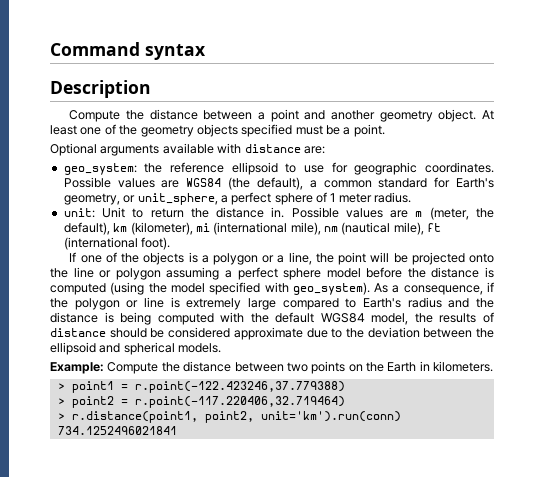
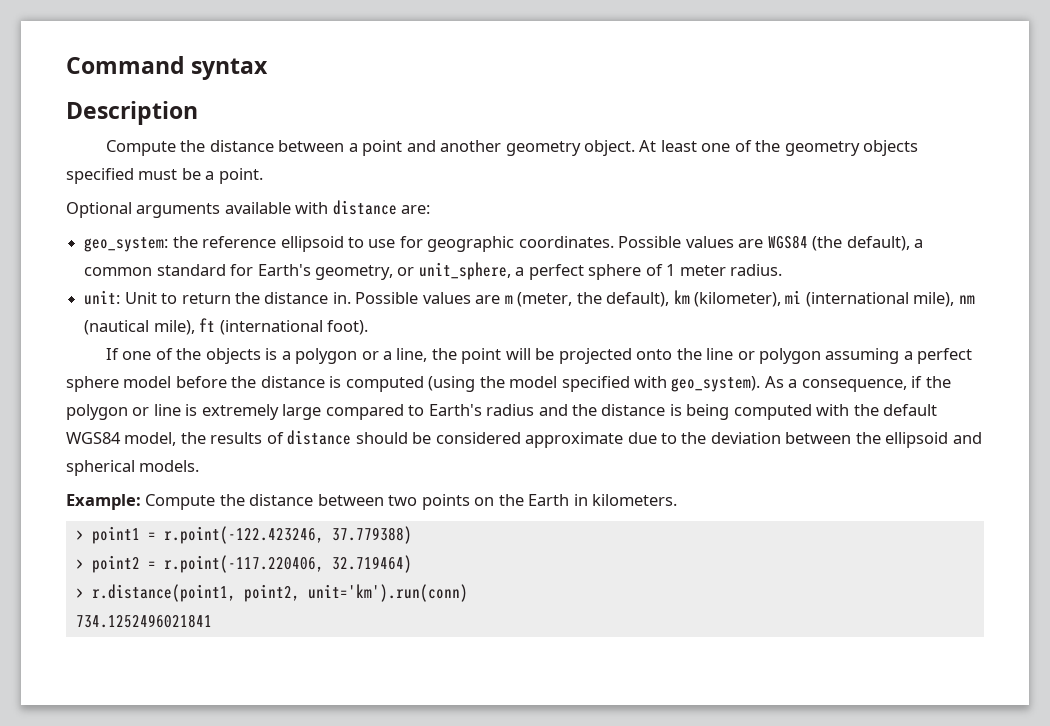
- > point1 = r.point(-122.423246,37.779388)
+ > point1 = r.point(-122.423246, 37.779388)
- > point2 = r.point(-117.220406,32.719464)
+ > point2 = r.point(-117.220406, 32.719464)

